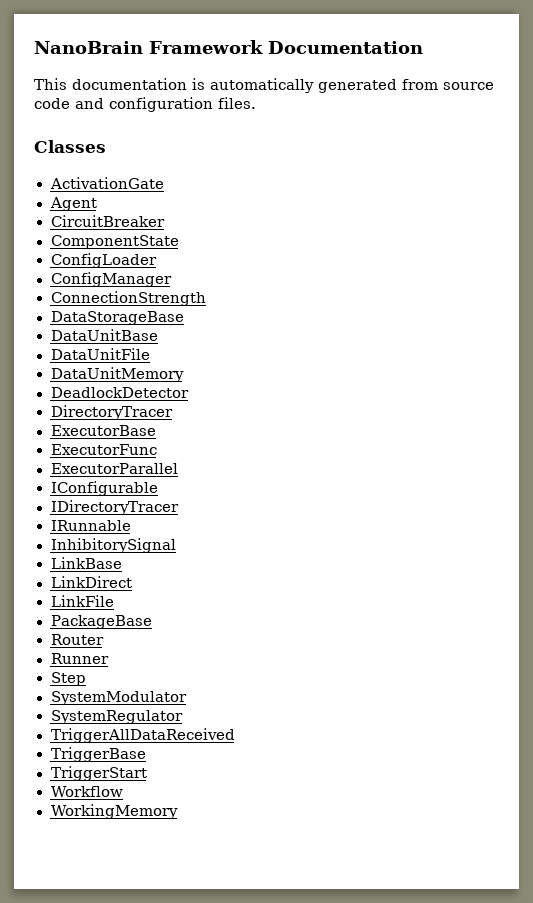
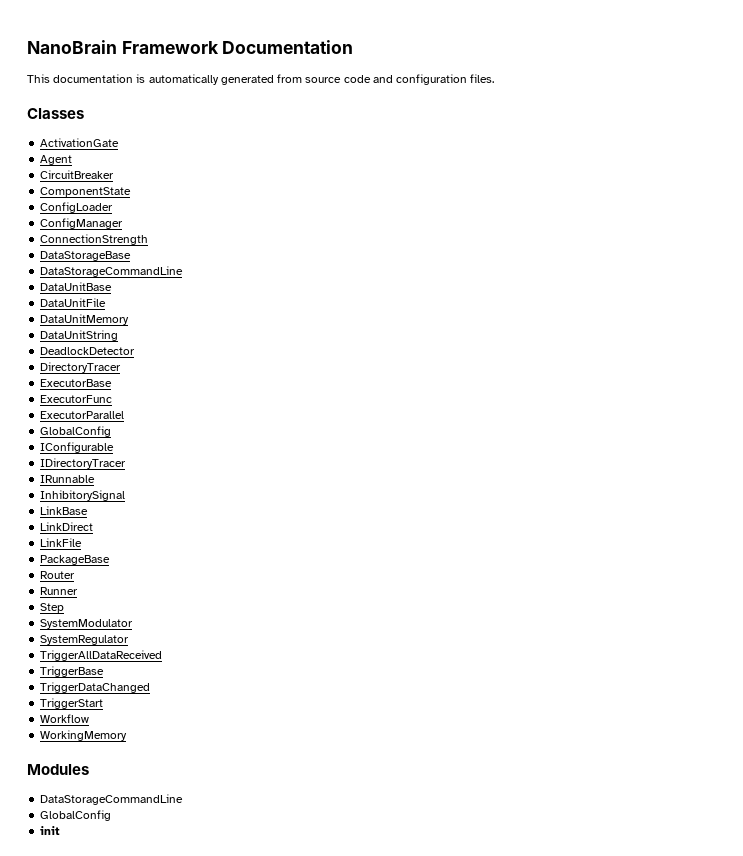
  DataStorageBase
+ DataStorageCommandLine
+ DataUnitString
  ExecutorParallel
+ GlobalConfig
+ TriggerDataChanged
+ Modules
+ DataStorageCommandLine
+ GlobalConfig
+ init

